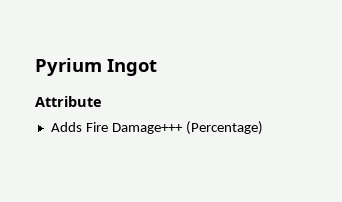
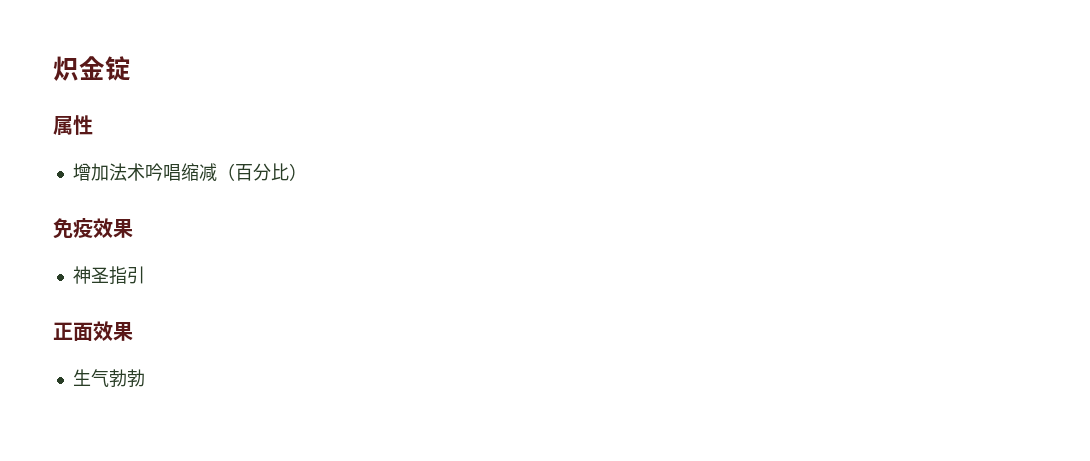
- Pyrium Ingot
- Attribute
- Adds Fire Damage+++ (Percentage)
+ 炽金锭
+ 属性
+ 增加法术吟唱缩减（百分比）
+ 免疫效果
+ 神圣指引
+ 正面效果
+ 生气勃勃

